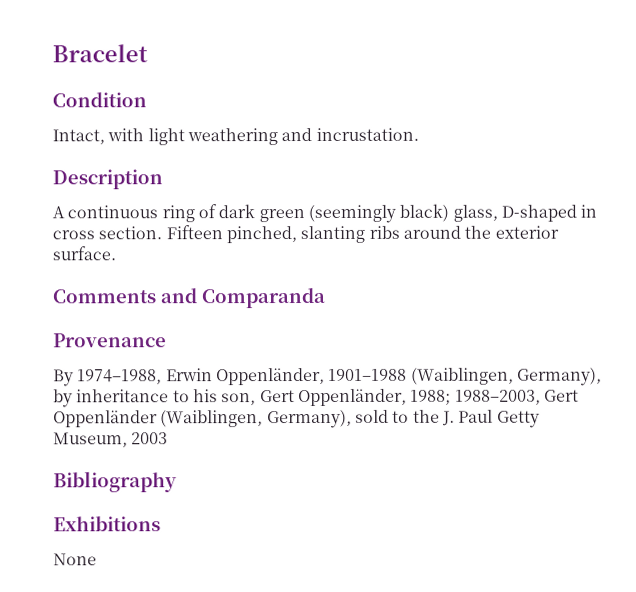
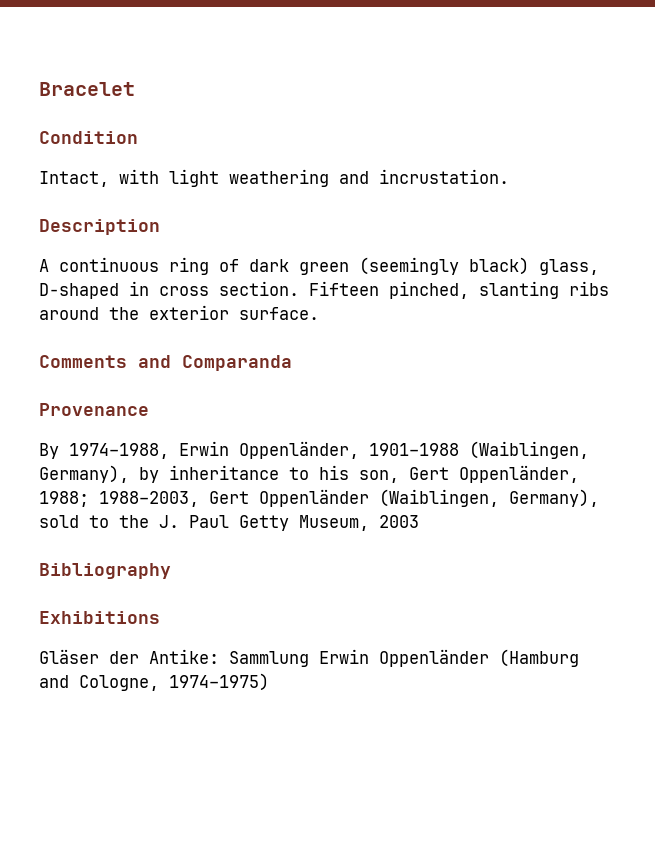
- None
+ Gläser der Antike: Sammlung Erwin Oppenländer (Hamburg and Cologne, 1974–1975)

